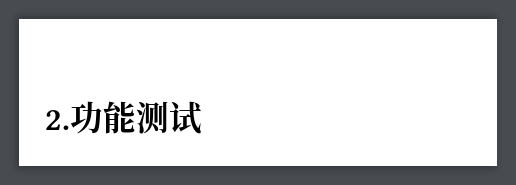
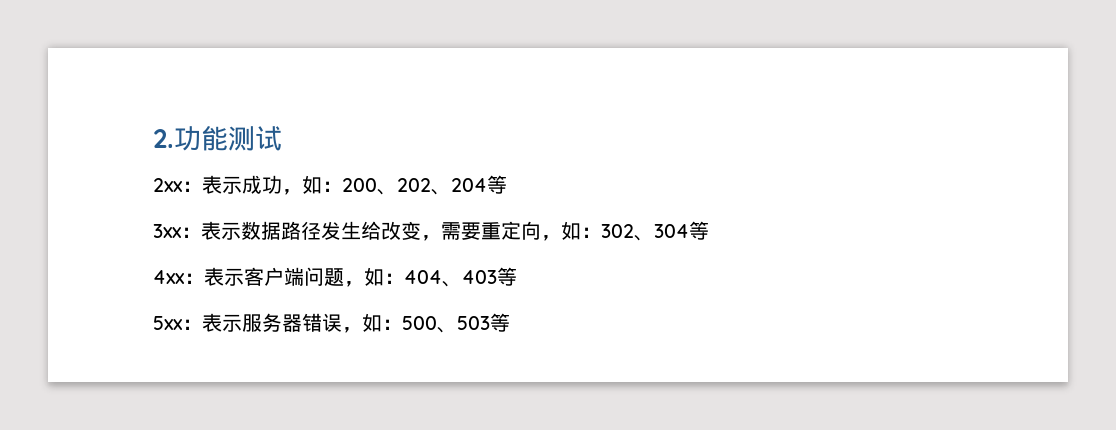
+ 2xx：表示成功，如：200、202、204等
+ 3xx：表示数据路径发生给改变，需要重定向，如：302、304等
+ 4xx：表示客户端问题，如：404、403等
+ 5xx：表示服务器错误，如：500、503等

